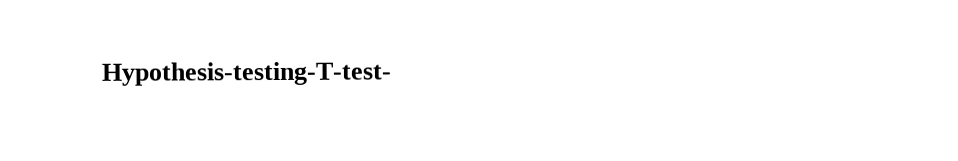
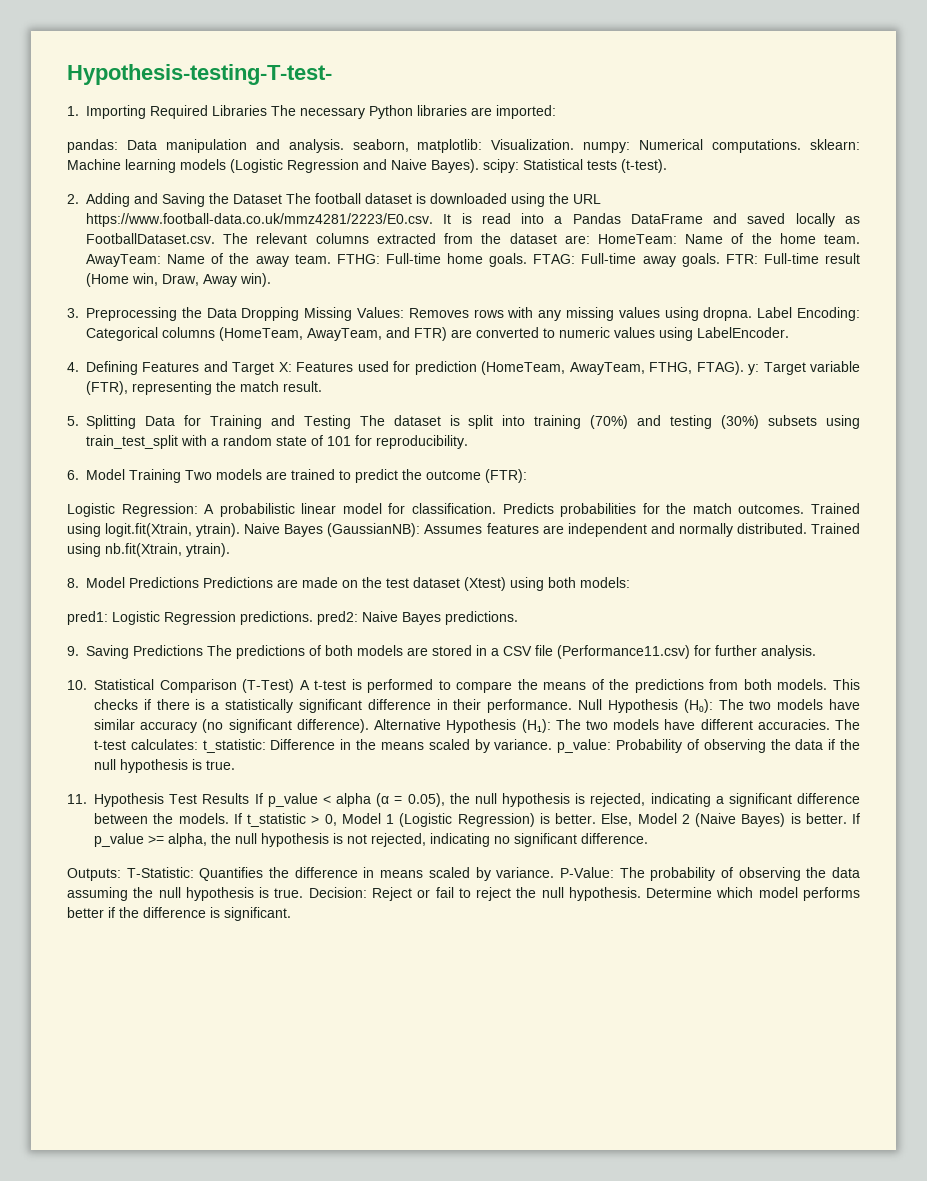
+ 1. Importing Required Libraries The necessary Python libraries are imported:
+ pandas: Data manipulation and analysis. seaborn, matplotlib: Visualization. numpy: Numerical computations. sklearn: Machine learning models (Logistic Regression and Naive Bayes). scipy: Statistical tests (t-test).
+ 2. Adding and Saving the Dataset The football dataset is downloaded using the URL https://www.football-data.co.uk/mmz4281/2223/E0.csv. It is read into a Pandas DataFrame and saved locally as FootballDataset.csv. The relevant columns extracted from the dataset are: HomeTeam: Name of the home team. AwayTeam: Name of the away team. FTHG: Full-time home goals. FTAG: Full-time away goals. FTR: Full-time result (Home win, Draw, Away win).
+ 3. Preprocessing the Data Dropping Missing Values: Removes rows with any missing values using dropna. Label Encoding: Categorical columns (HomeTeam, AwayTeam, and FTR) are converted to numeric values using LabelEncoder.
+ 4. Defining Features and Target X: Features used for prediction (HomeTeam, AwayTeam, FTHG, FTAG). y: Target variable (FTR), representing the match result.
+ 5. Splitting Data for Training and Testing The dataset is split into training (70%) and testing (30%) subsets using train_test_split with a random state of 101 for reproducibility.
+ 6. Model Training Two models are trained to predict the outcome (FTR):
+ Logistic Regression: A probabilistic linear model for classification. Predicts probabilities for the match outcomes. Trained using logit.fit(Xtrain, ytrain). Naive Bayes (GaussianNB): Assumes features are independent and normally distributed. Trained using nb.fit(Xtrain, ytrain).
+ 8. Model Predictions Predictions are made on the test dataset (Xtest) using both models:
+ pred1: Logistic Regression predictions. pred2: Naive Bayes predictions.
+ 9. Saving Predictions The predictions of both models are stored in a CSV file (Performance11.csv) for further analysis.
+ 10. Statistical Comparison (T-Test) A t-test is performed to compare the means of the predictions from both models. This checks if there is a statistically significant difference in their performance. Null Hypothesis (H₀): The two models have similar accuracy (no significant difference). Alternative Hypothesis (H₁): The two models have different accuracies. The t-test calculates: t_statistic: Difference in the means scaled by variance. p_value: Probability of observing the data if the null hypothesis is true.
+ 11. Hypothesis Test Results If p_value < alpha (α = 0.05), the null hypothesis is rejected, indicating a significant difference between the models. If t_statistic > 0, Model 1 (Logistic Regression) is better. Else, Model 2 (Naive Bayes) is better. If p_value >= alpha, the null hypothesis is not rejected, indicating no significant difference.
+ Outputs: T-Statistic: Quantifies the difference in means scaled by variance. P-Value: The probability of observing the data assuming the null hypothesis is true. Decision: Reject or fail to reject the null hypothesis. Determine which model performs better if the difference is significant.

